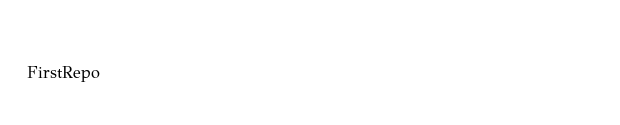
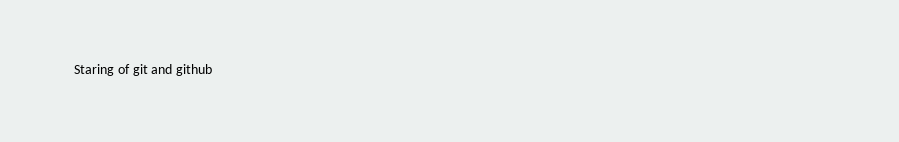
- FirstRepo
+ Staring of git and github

